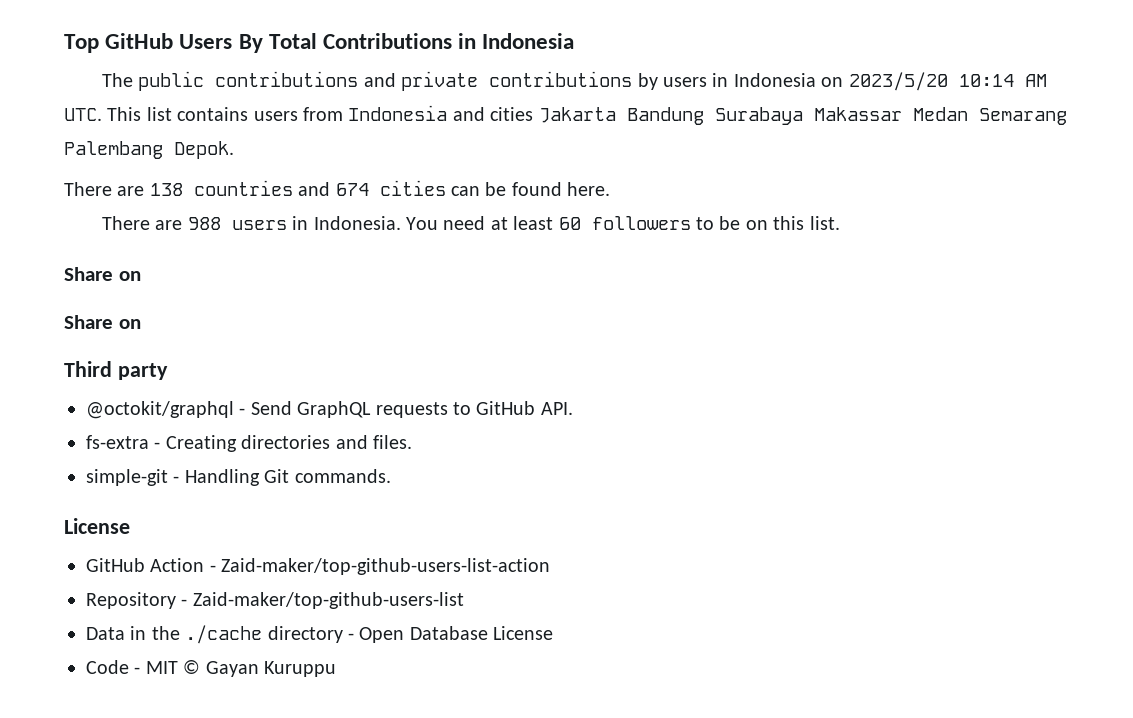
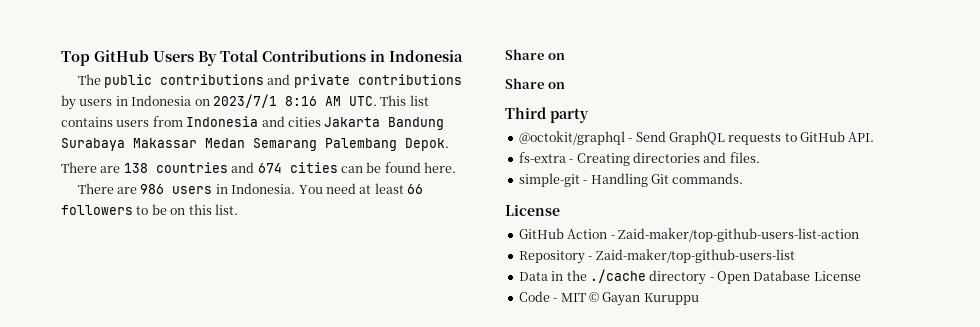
- The public contributions and private contributions by users in Indonesia on 2023/5/20 10:14 AM UTC. This list contains users from Indonesia and cities Jakarta Bandung Surabaya Makassar Medan Semarang Palembang Depok.
+ The public contributions and private contributions by users in Indonesia on 2023/7/1 8:16 AM UTC. This list contains users from Indonesia and cities Jakarta Bandung Surabaya Makassar Medan Semarang Palembang Depok.
- There are 988 users in Indonesia.
+ There are 986 users in Indonesia.
- You need at least 60 followers to be on this list.
+ You need at least 66 followers to be on this list.

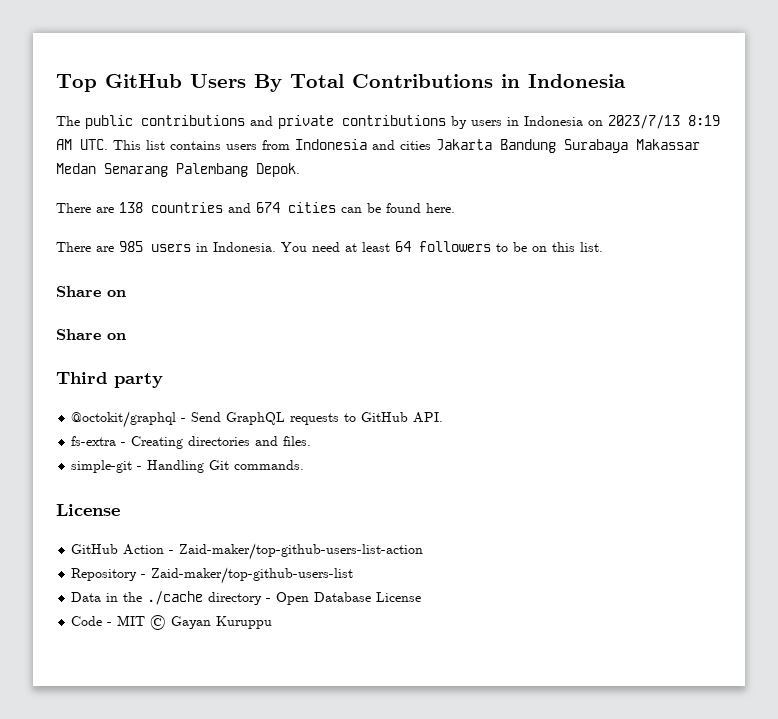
- The public contributions and private contributions by users in Indonesia on 2023/7/1 8:16 AM UTC. This list contains users from Indonesia and cities Jakarta Bandung Surabaya Makassar Medan Semarang Palembang Depok.
+ The public contributions and private contributions by users in Indonesia on 2023/7/13 8:19 AM UTC. This list contains users from Indonesia and cities Jakarta Bandung Surabaya Makassar Medan Semarang Palembang Depok.
- There are 986 users in Indonesia.
+ There are 985 users in Indonesia.
- You need at least 66 followers to be on this list.
+ You need at least 64 followers to be on this list.

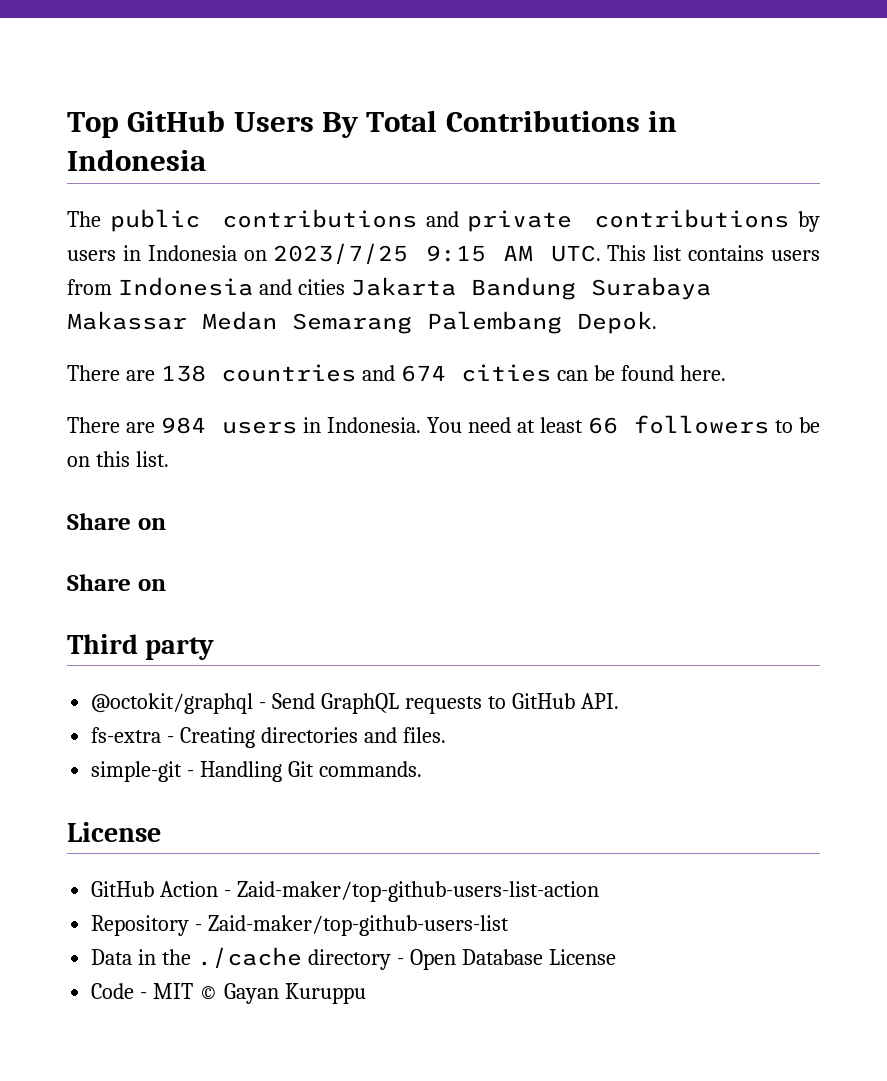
- The public contributions and private contributions by users in Indonesia on 2023/7/13 8:19 AM UTC. This list contains users from Indonesia and cities Jakarta Bandung Surabaya Makassar Medan Semarang Palembang Depok.
+ The public contributions and private contributions by users in Indonesia on 2023/7/25 9:15 AM UTC. This list contains users from Indonesia and cities Jakarta Bandung Surabaya Makassar Medan Semarang Palembang Depok.
- There are 985 users in Indonesia.
+ There are 984 users in Indonesia.
- You need at least 64 followers to be on this list.
+ You need at least 66 followers to be on this list.

